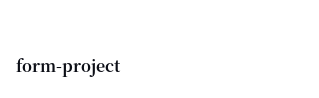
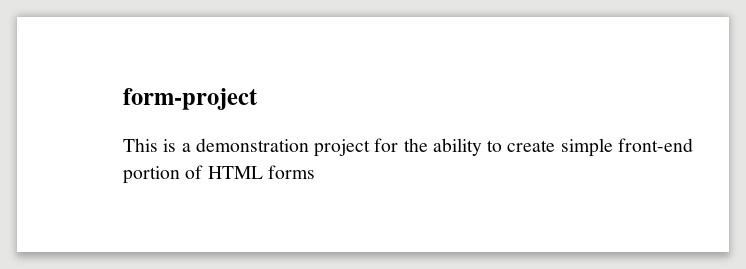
+ This is a demonstration project for the ability to create simple front-end portion of HTML forms

